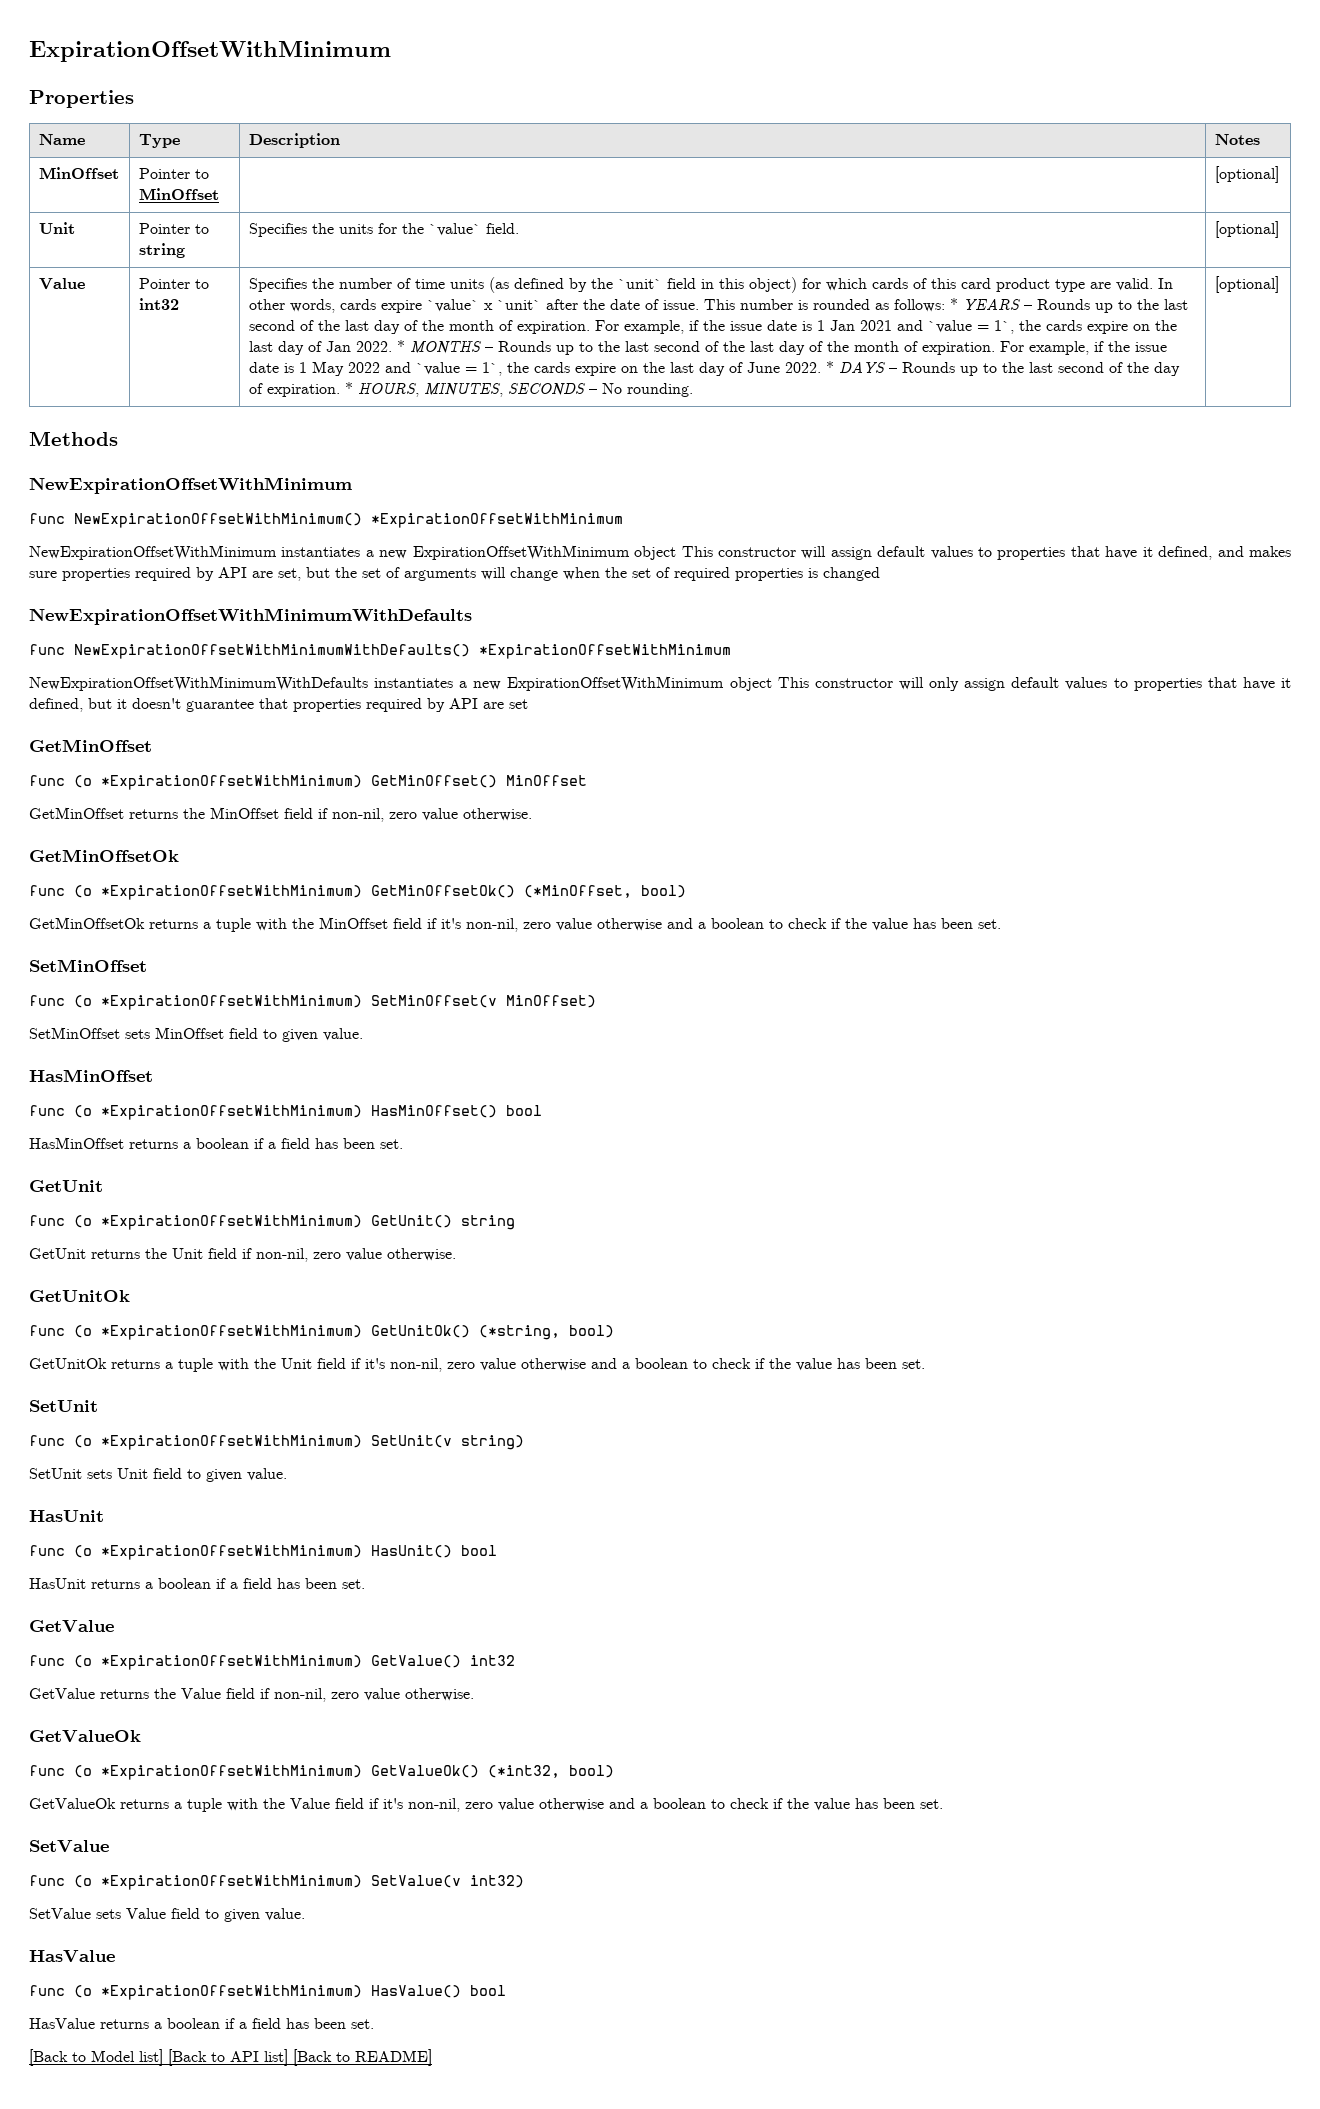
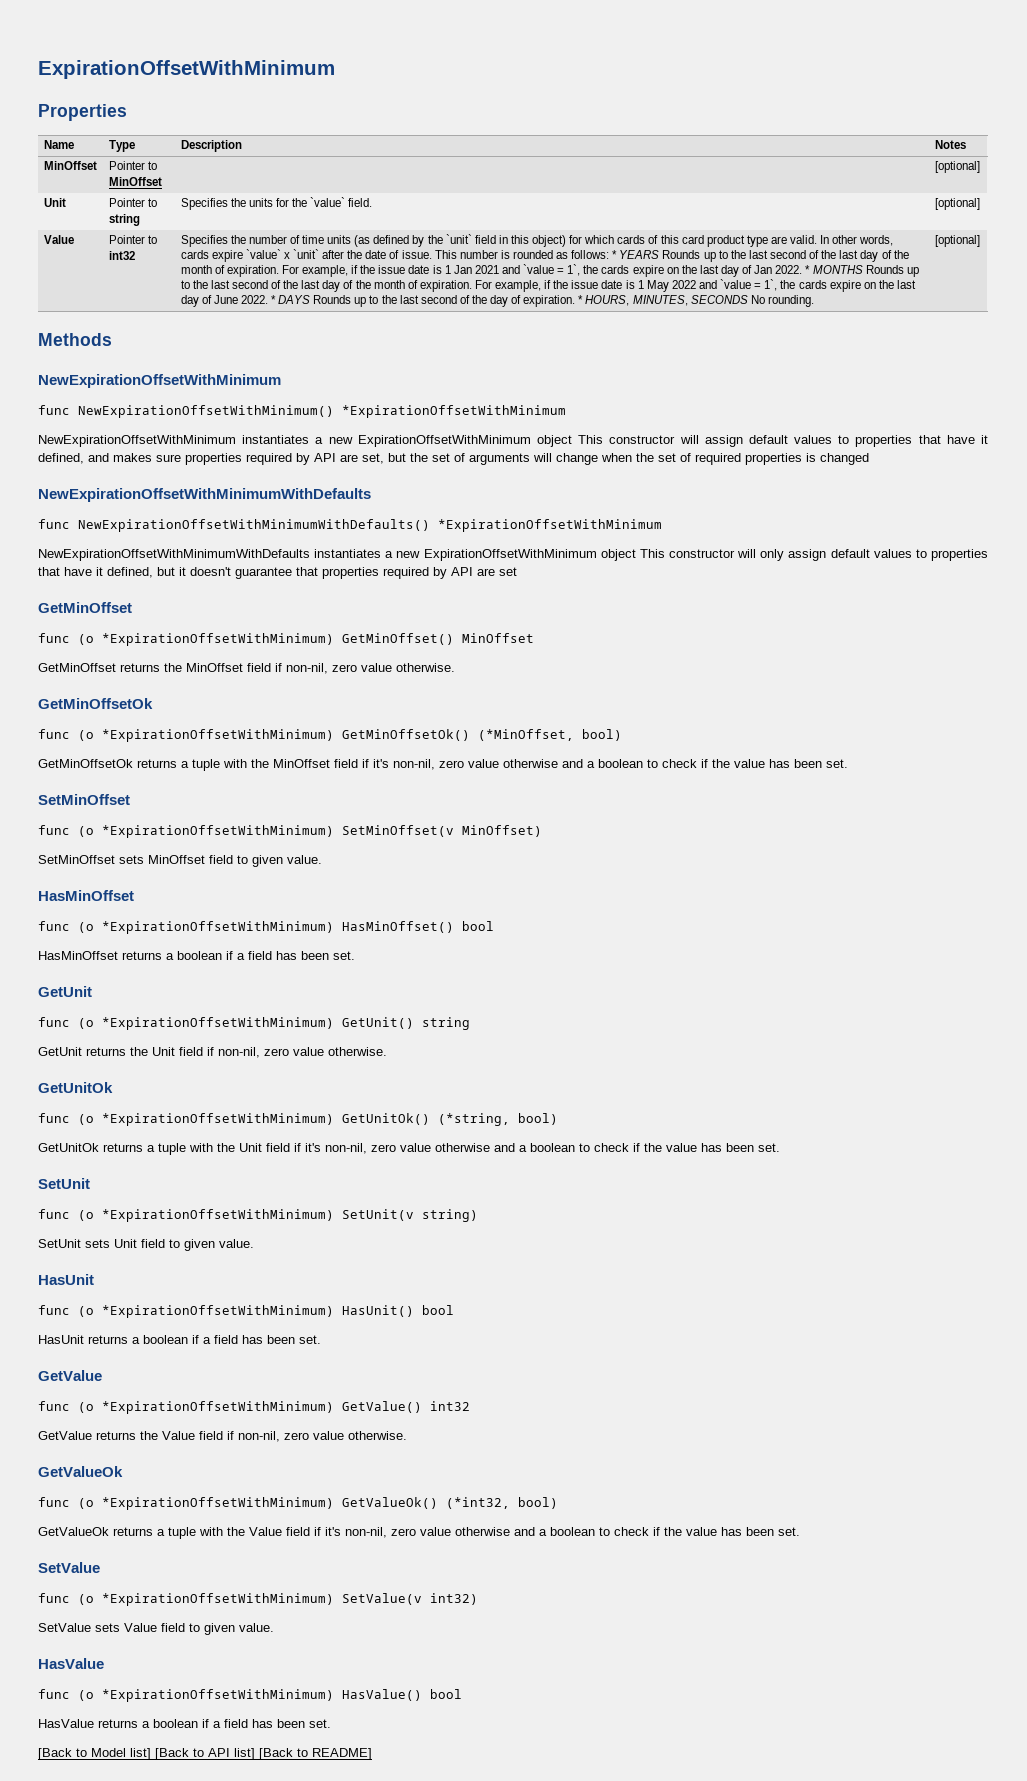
- This number is rounded as follows: * YEARS – Rounds up to the last second of the last day of the month of expiration.
+ This number is rounded as follows: * YEARS Rounds up to the last second of the last day of the month of expiration.
- * MONTHS – Rounds up to the last second of the last day of the month of expiration.
+ * MONTHS Rounds up to the last second of the last day of the month of expiration.
- * DAYS – Rounds up to the last second of the day of expiration.
+ * DAYS Rounds up to the last second of the day of expiration.
- * HOURS, MINUTES, SECONDS – No rounding.
+ * HOURS, MINUTES, SECONDS No rounding.

